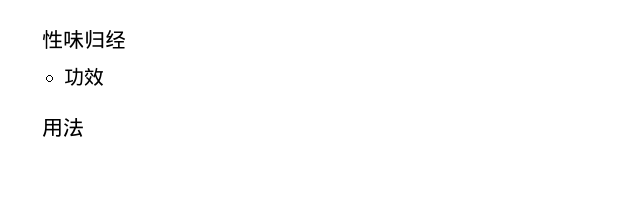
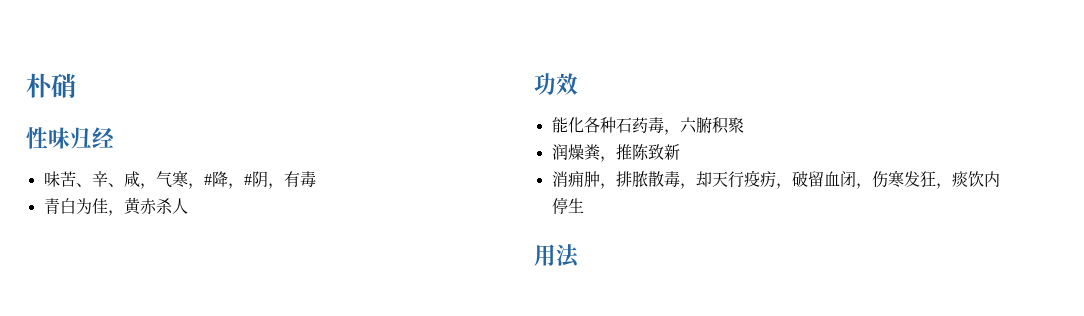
+ 朴硝
+ 味苦、辛、咸，气寒，#降，#阴，有毒
+ 青白为佳，黄赤杀人
  功效
+ 能化各种石药毒，六腑积聚
+ 润燥粪，推陈致新
+ 消痈肿，排脓散毒，却天行疫疠，破留血闭，伤寒发狂，痰饮内停生

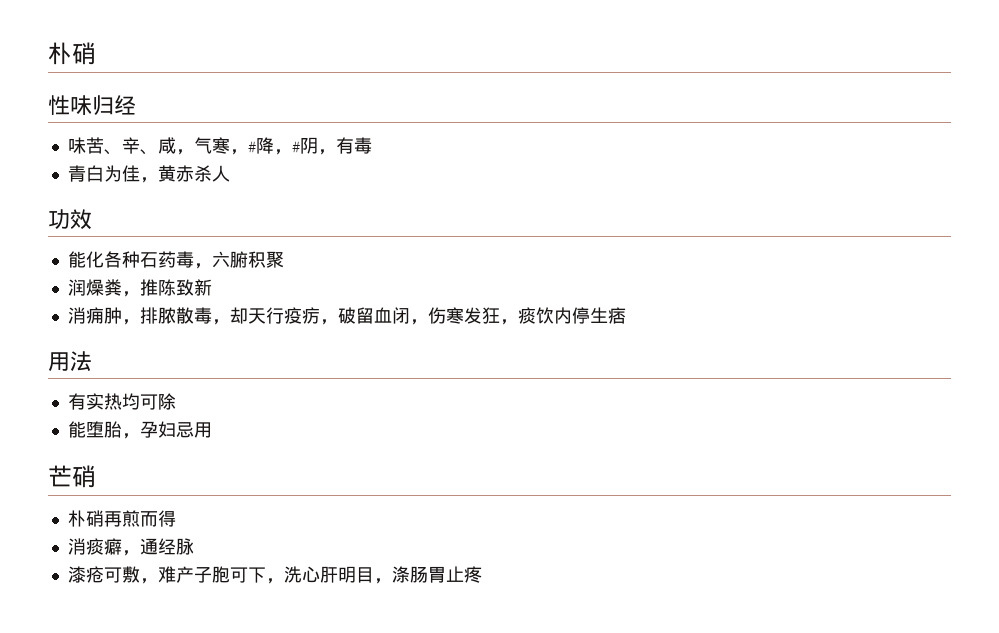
- 消痈肿，排脓散毒，却天行疫疠，破留血闭，伤寒发狂，痰饮内停生
+ 消痈肿，排脓散毒，却天行疫疠，破留血闭，伤寒发狂，痰饮内停生痞
+ 有实热均可除
+ 能堕胎，孕妇忌用
+ 芒硝
+ 朴硝再煎而得
+ 消痰癖，通经脉
+ 漆疮可敷，难产子胞可下，洗心肝明目，涤肠胃止疼

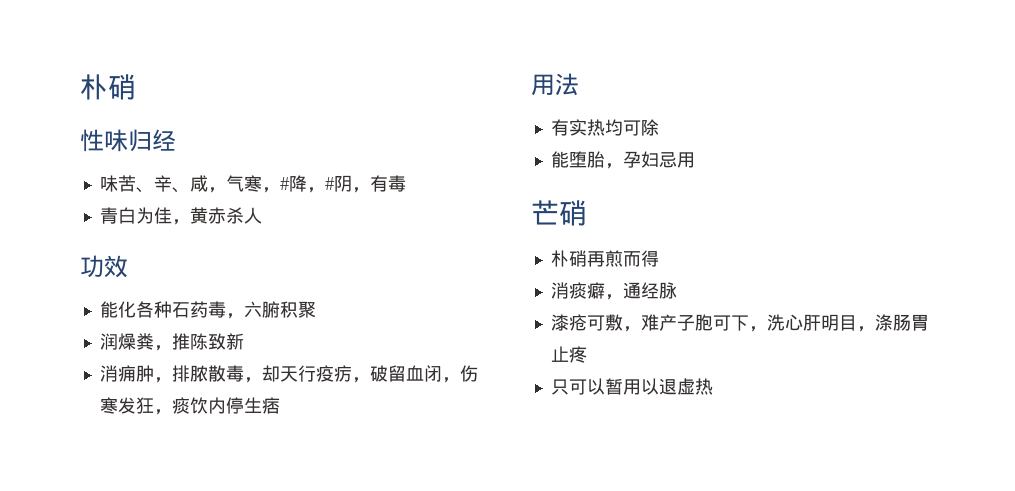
+ 只可以暂用以退虚热

